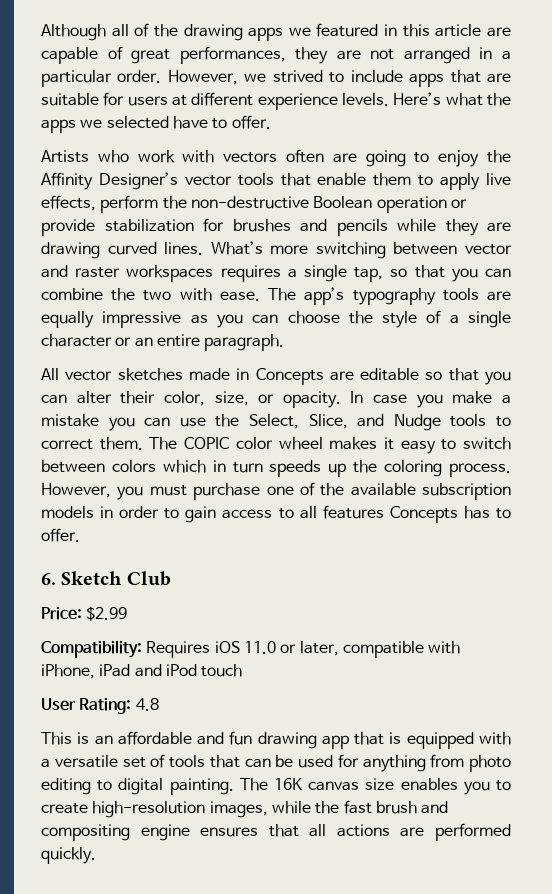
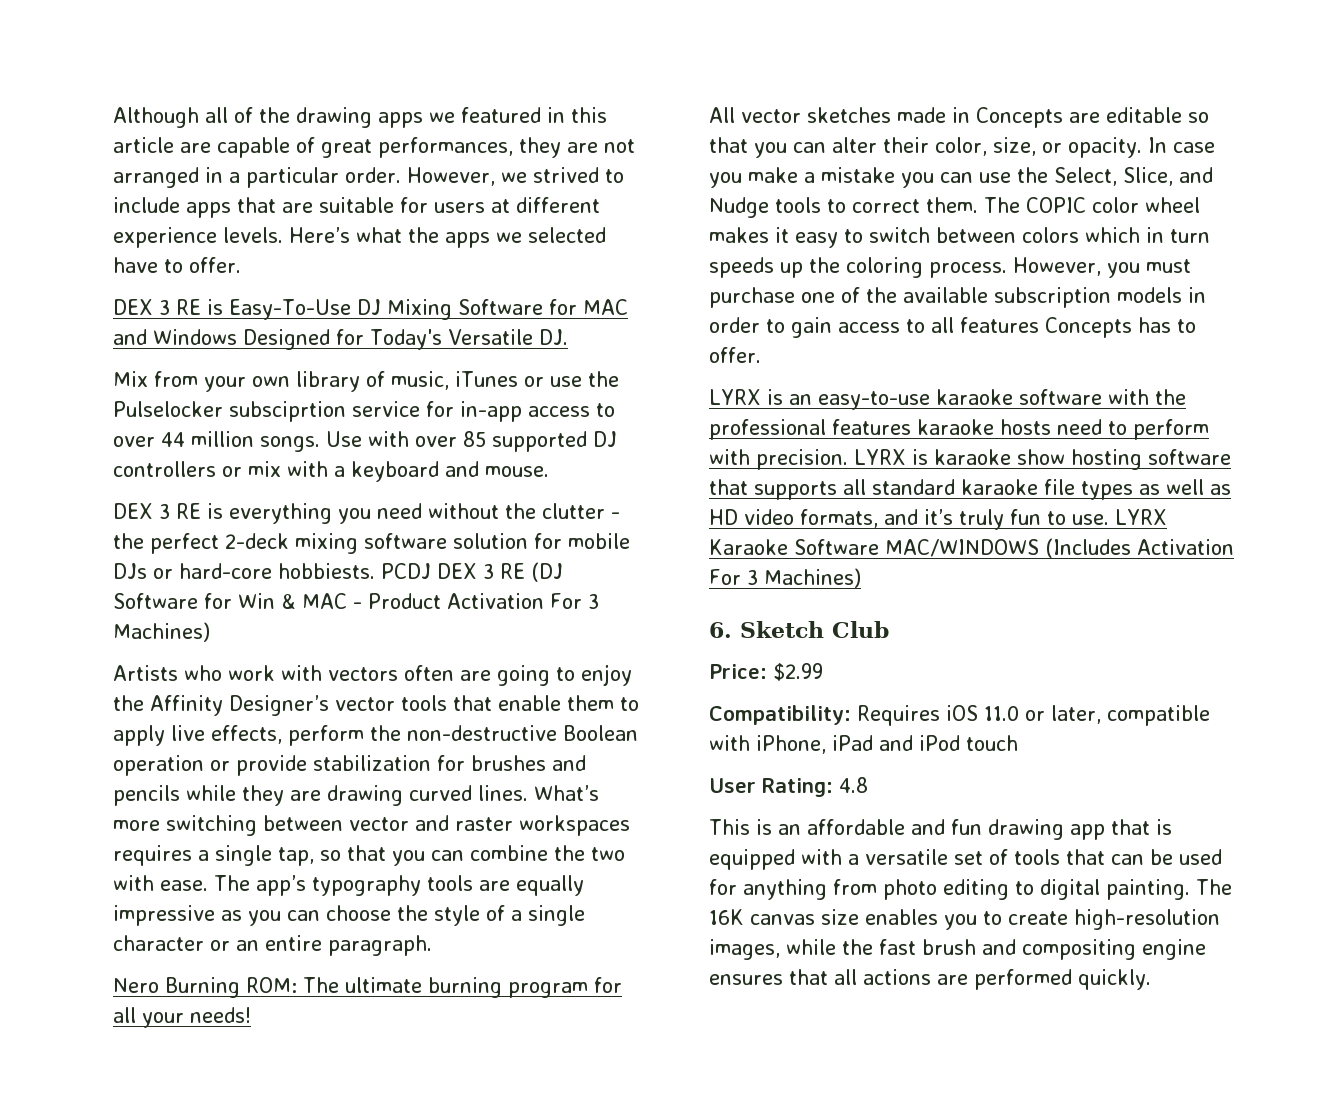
+ DEX 3 RE is Easy-To-Use DJ Mixing Software for MAC and Windows Designed for Today's Versatile DJ.
+ Mix from your own library of music, iTunes or use the Pulselocker subsciprtion service for in-app access to over 44 million songs. Use with over 85 supported DJ controllers or mix with a keyboard and mouse.
+ DEX 3 RE is everything you need without the clutter - the perfect 2-deck mixing software solution for mobile DJs or hard-core hobbiests. PCDJ DEX 3 RE (DJ Software for Win & MAC - Product Activation For 3 Machines)
+ Nero Burning ROM: The ultimate burning program for all your needs!
+ LYRX is an easy-to-use karaoke software with the professional features karaoke hosts need to perform with precision. LYRX is karaoke show hosting software that supports all standard karaoke file types as well as HD video formats, and it’s truly fun to use. LYRX Karaoke Software MAC/WINDOWS (Includes Activation For 3 Machines)

